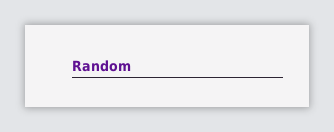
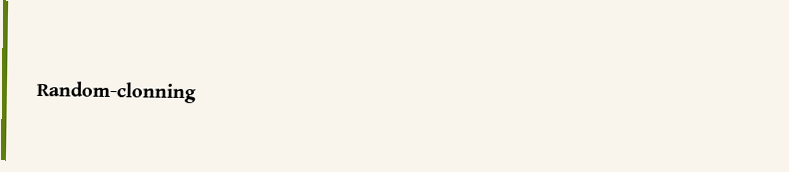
- Random
+ Random-clonning

